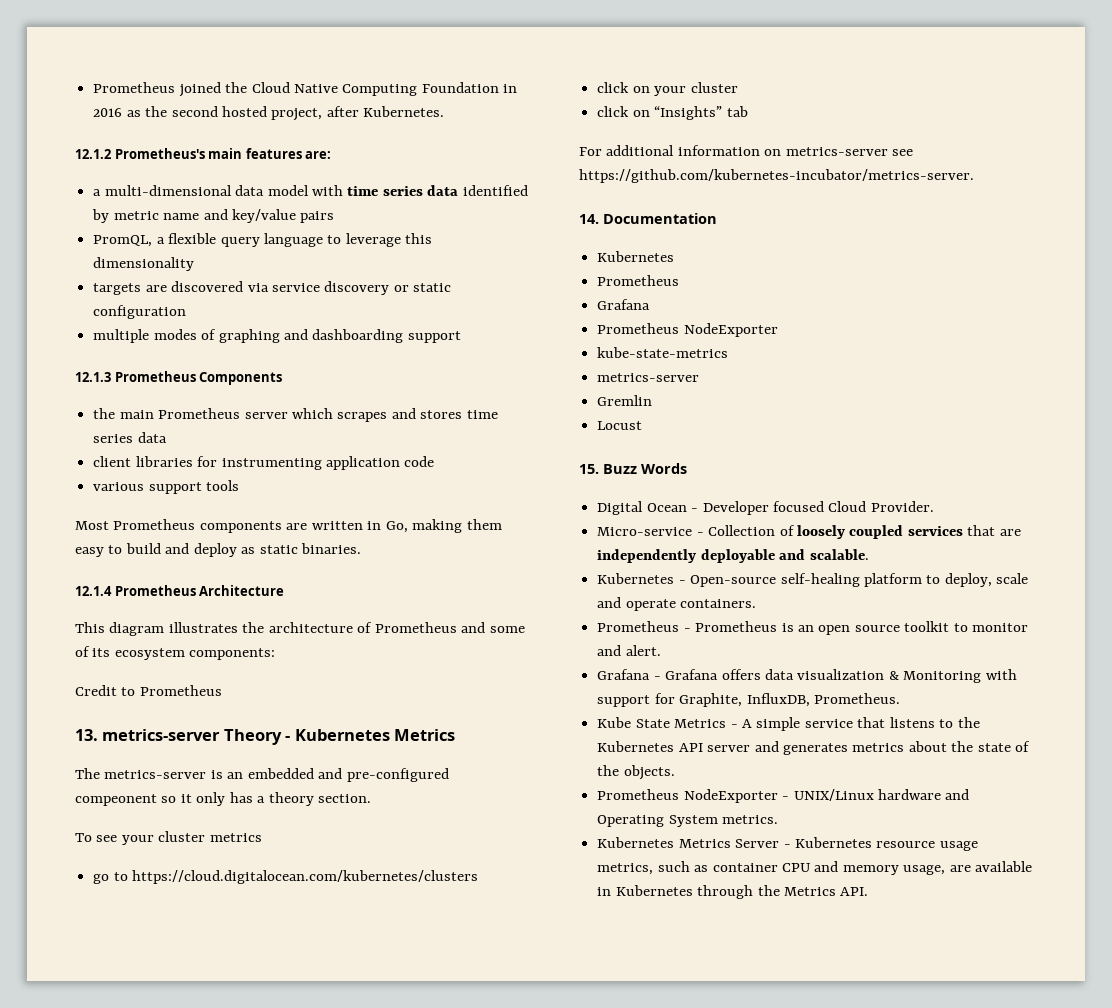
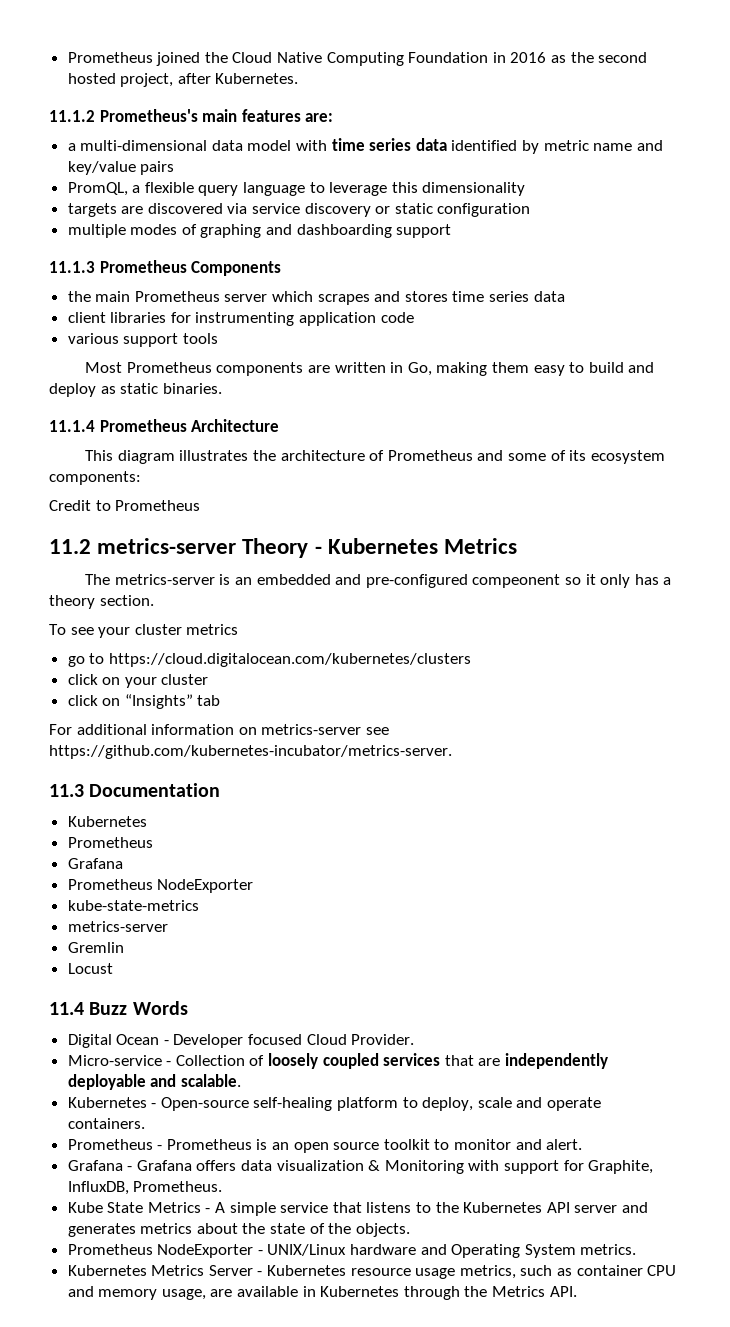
- 12.1.2 Prometheus's main features are:
+ 11.1.2 Prometheus's main features are:
- 12.1.3 Prometheus Components
+ 11.1.3 Prometheus Components
- 12.1.4 Prometheus Architecture
+ 11.1.4 Prometheus Architecture
- 13. metrics-server Theory - Kubernetes Metrics
+ 11.2 metrics-server Theory - Kubernetes Metrics
- 14. Documentation
+ 11.3 Documentation
- 15. Buzz Words
+ 11.4 Buzz Words

